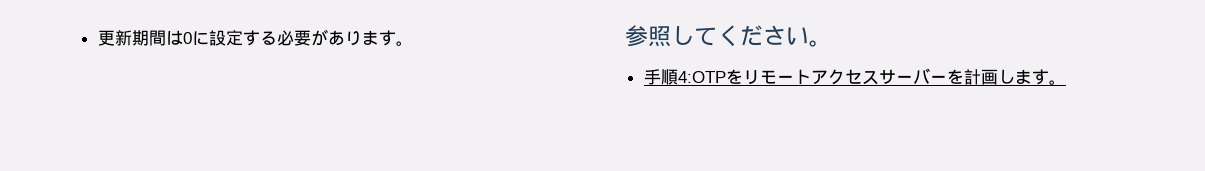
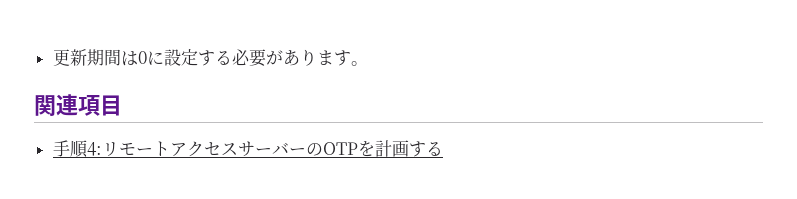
- 参照してください。
+ 関連項目
- 手順4:OTPをリモートアクセスサーバーを計画します。
+ 手順4:リモートアクセスサーバーのOTPを計画する

